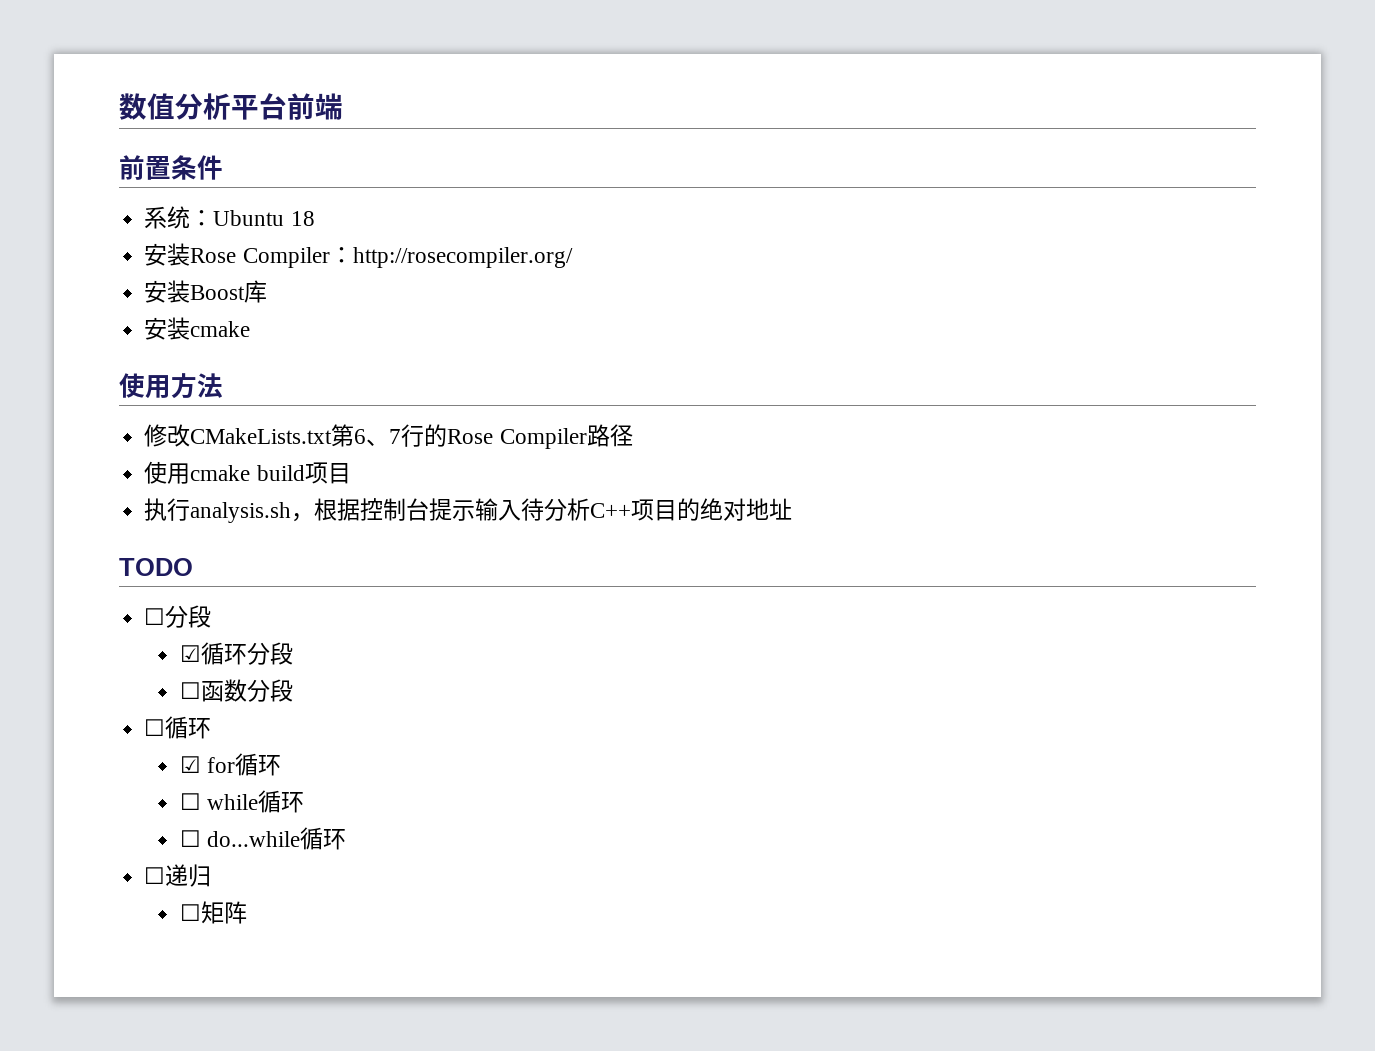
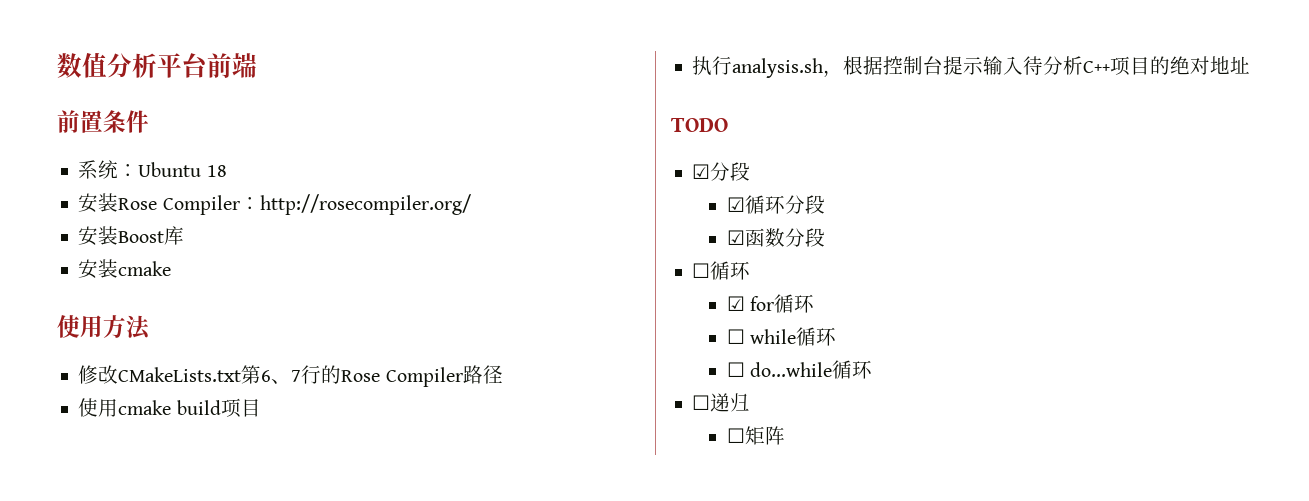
- ☐分段
+ ☑分段
- ☐函数分段
+ ☑函数分段

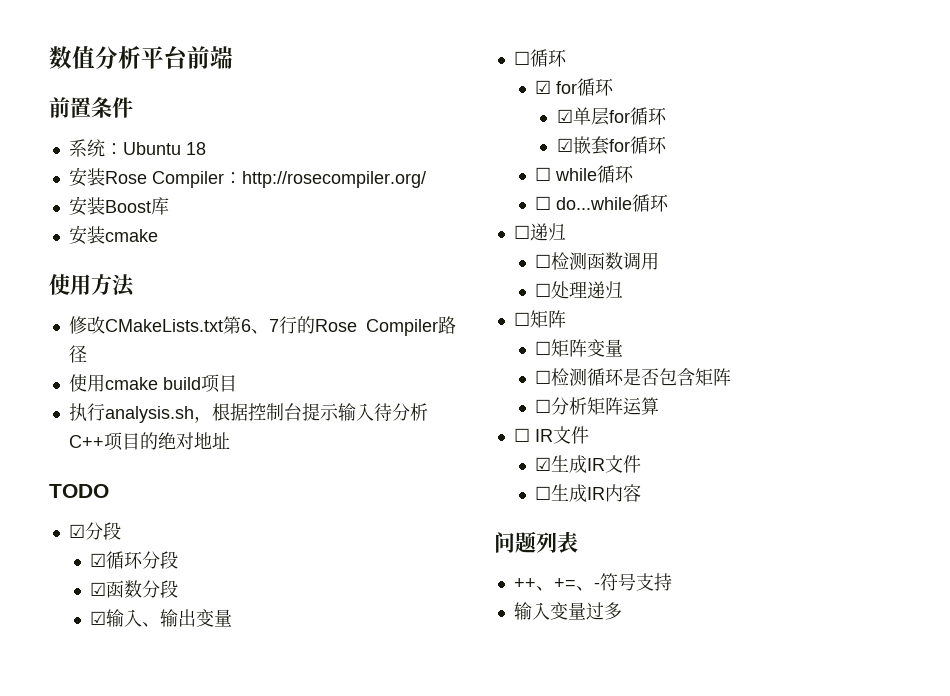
+ ☑输入、输出变量
+ ☑单层for循环
+ ☑嵌套for循环
+ ☐检测函数调用
+ ☐处理递归
  ☐矩阵
+ ☐矩阵变量
+ ☐检测循环是否包含矩阵
+ ☐分析矩阵运算
+ ☐ IR文件
+ ☑生成IR文件
+ ☐生成IR内容
+ 问题列表
+ ++、+=、-符号支持
+ 输入变量过多

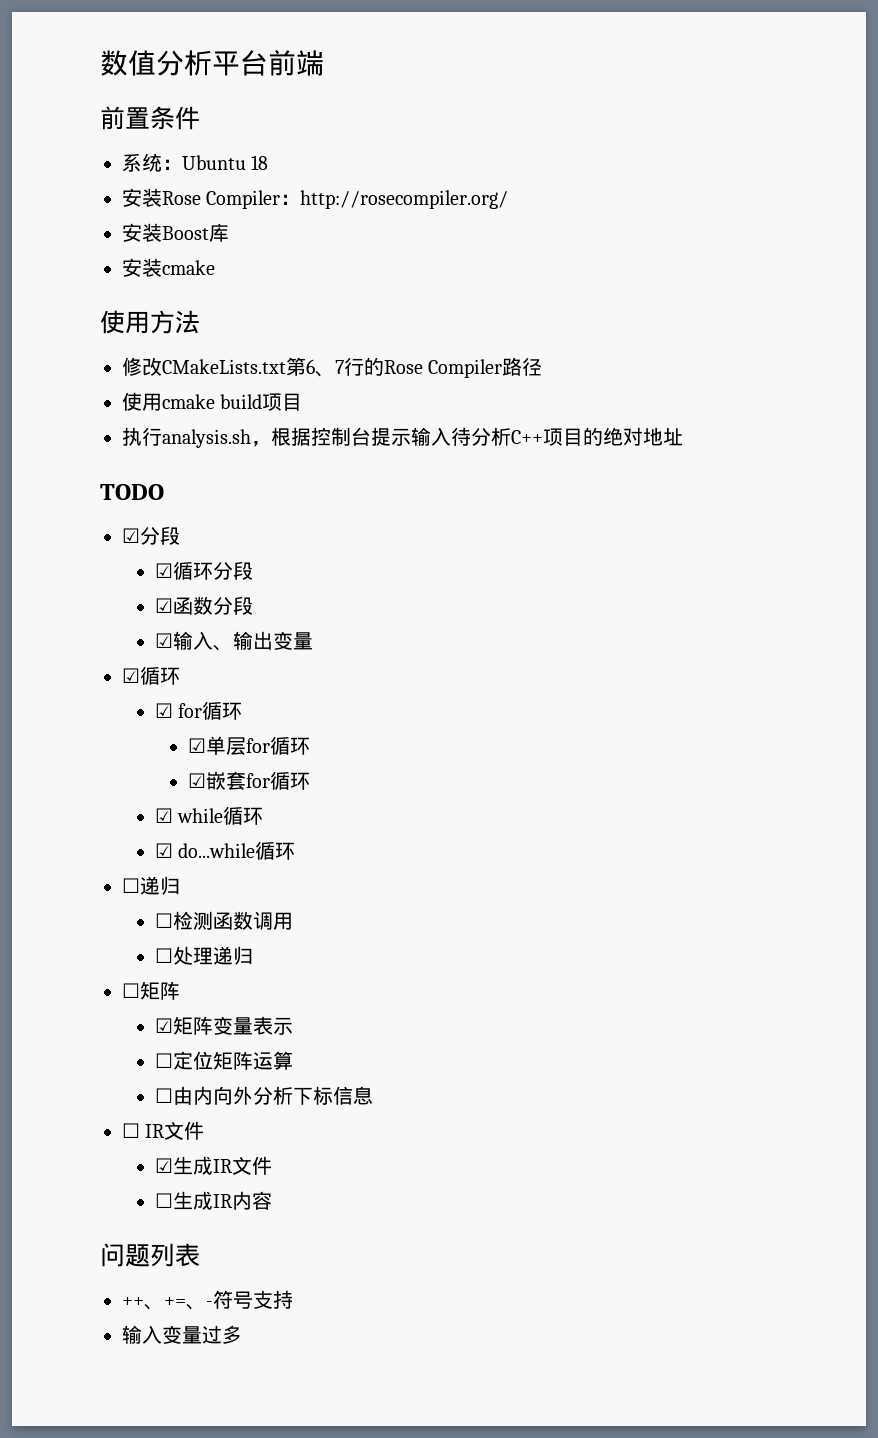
  ☑输入、输出变量
- ☐循环
+ ☑循环
- ☐ while循环
+ ☑ while循环
- ☐ do...while循环
+ ☑ do...while循环
- ☐矩阵变量
- ☐检测循环是否包含矩阵
- ☐分析矩阵运算
+ ☑矩阵变量表示
+ ☐定位矩阵运算
+ ☐由内向外分析下标信息

